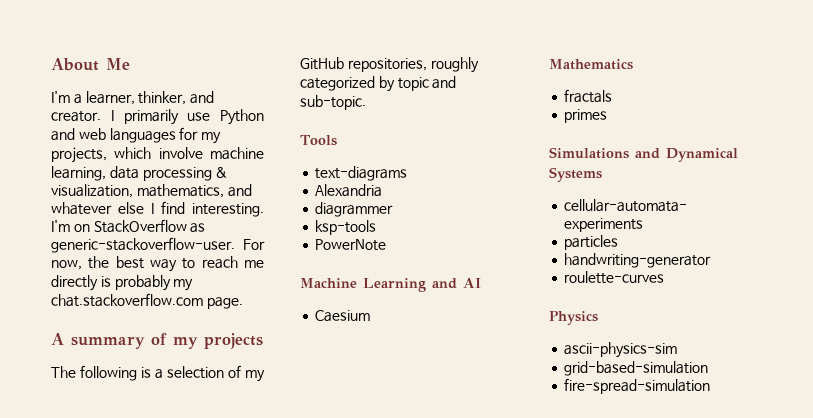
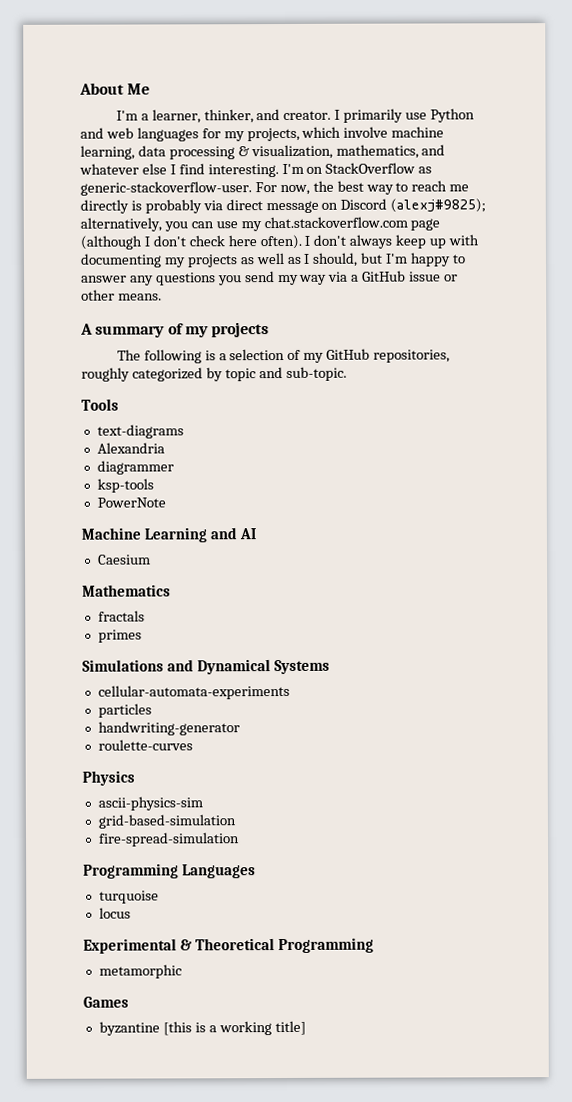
- For now, the best way to reach me directly is probably my chat.stackoverflow.com page.
+ For now, the best way to reach me directly is probably via direct message on Discord (alexj#9825); alternatively, you can use my chat.stackoverflow.com page (although I don't check here often). I don't always keep up with documenting my projects as well as I should, but I'm happy to answer any questions you send my way via a GitHub issue or other means.
+ Programming Languages
+ turquoise
+ locus
+ Experimental & Theoretical Programming
+ metamorphic
+ Games
+ byzantine [this is a working title]

